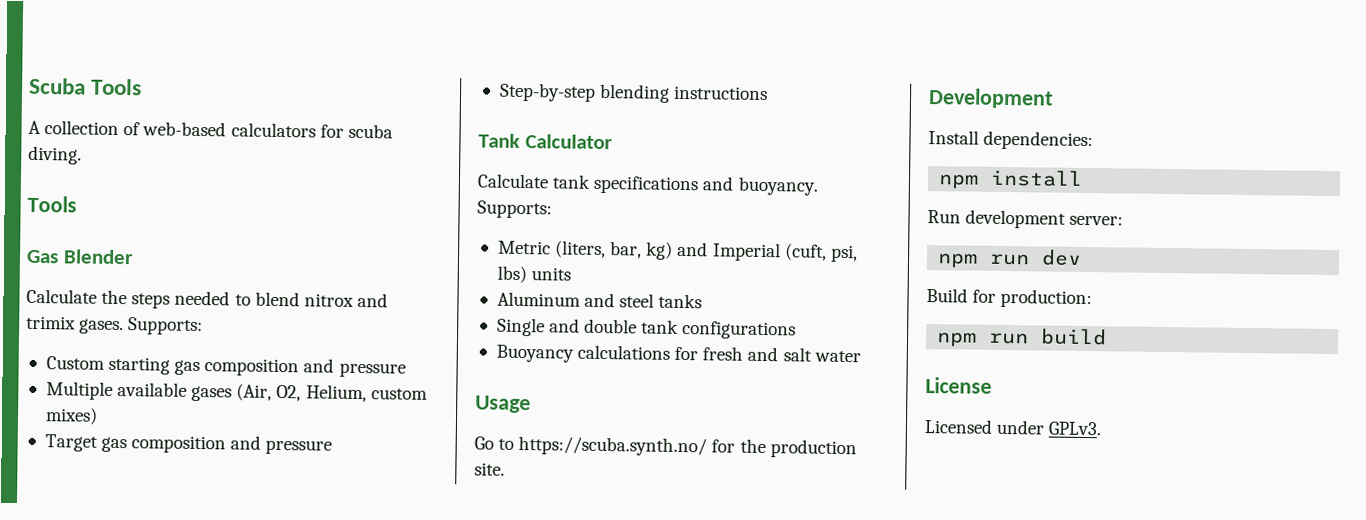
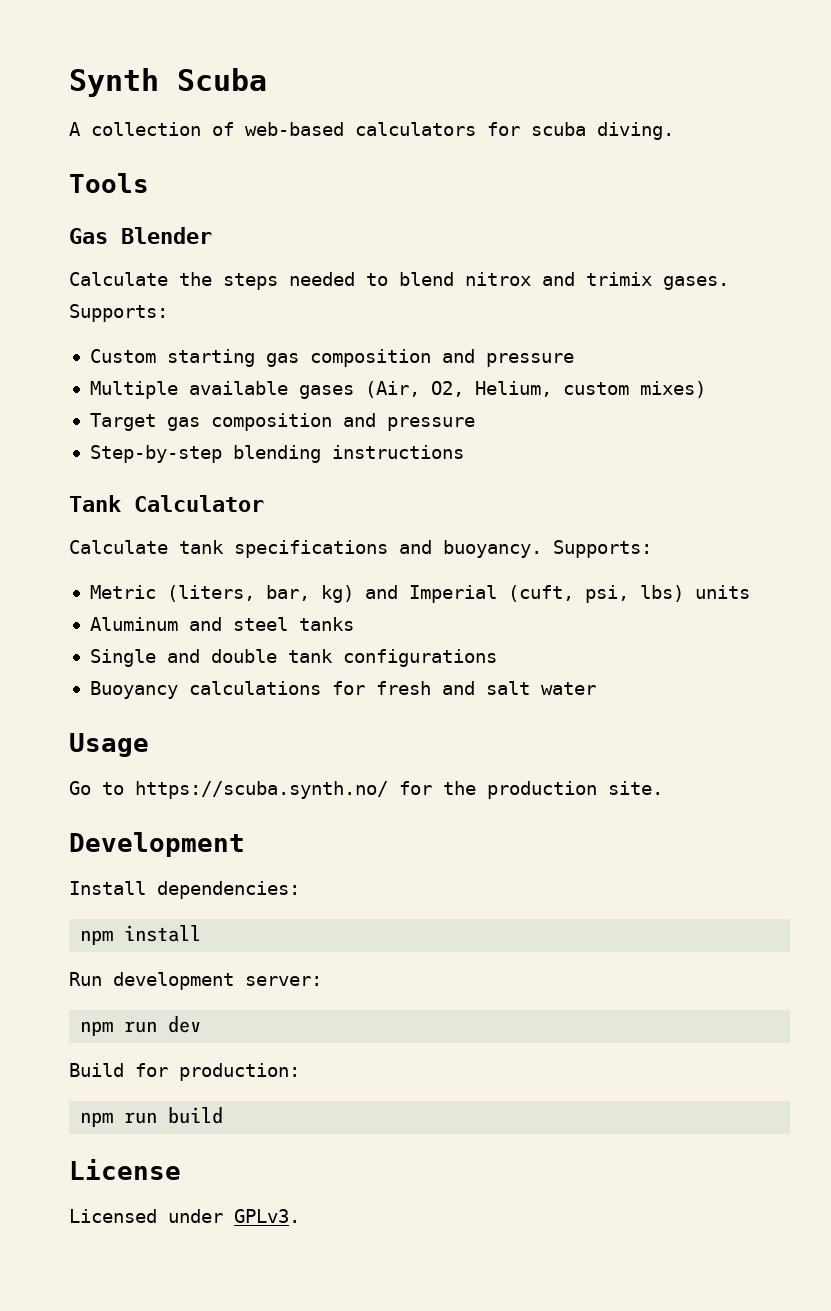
- Scuba Tools
+ Synth Scuba

